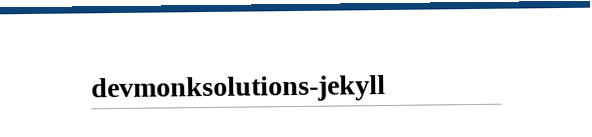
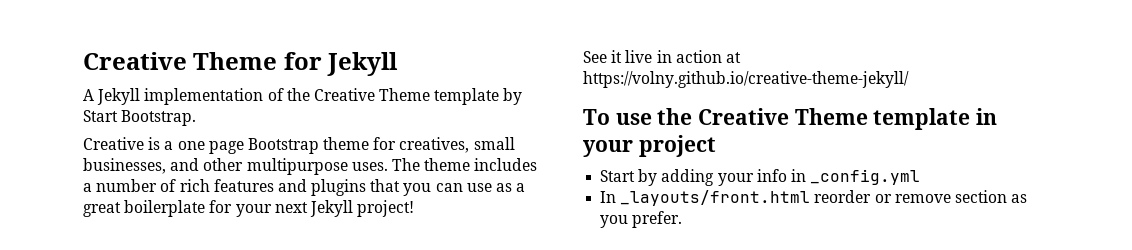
- devmonksolutions-jekyll
+ Creative Theme for Jekyll
+ A Jekyll implementation of the Creative Theme template by Start Bootstrap.
+ Creative is a one page Bootstrap theme for creatives, small businesses, and other multipurpose uses. The theme includes a number of rich features and plugins that you can use as a great boilerplate for your next Jekyll project!
+ See it live in action at https://volny.github.io/creative-theme-jekyll/
+ To use the Creative Theme template in your project
+ Start by adding your info in _config.yml
+ In _layouts/front.html reorder or remove section as you prefer.

